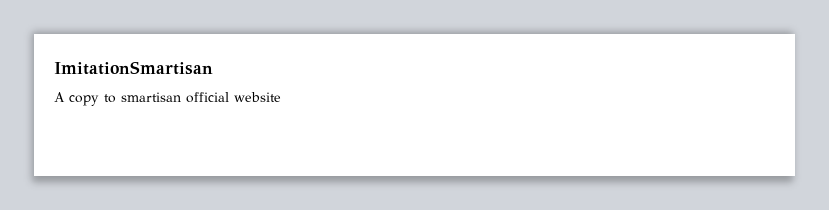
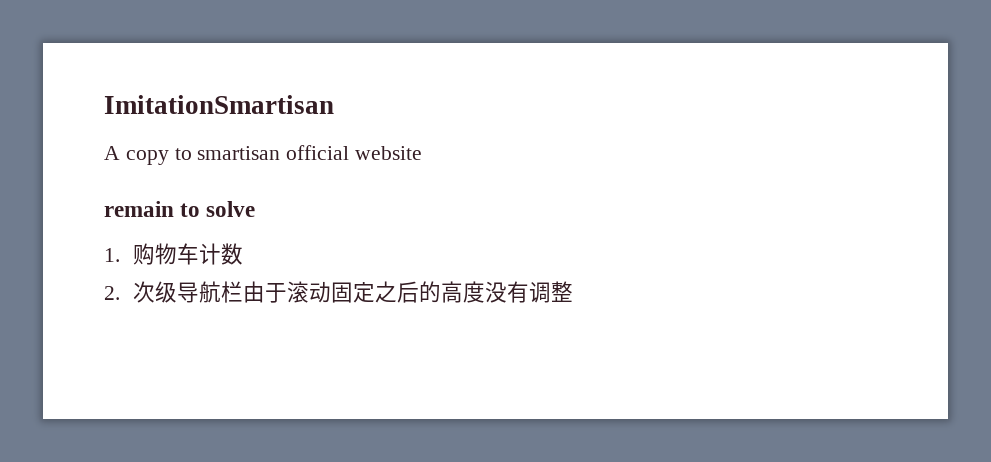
+ remain to solve
+ 1.购物车计数
+ 2.次级导航栏由于滚动固定之后的高度没有调整

